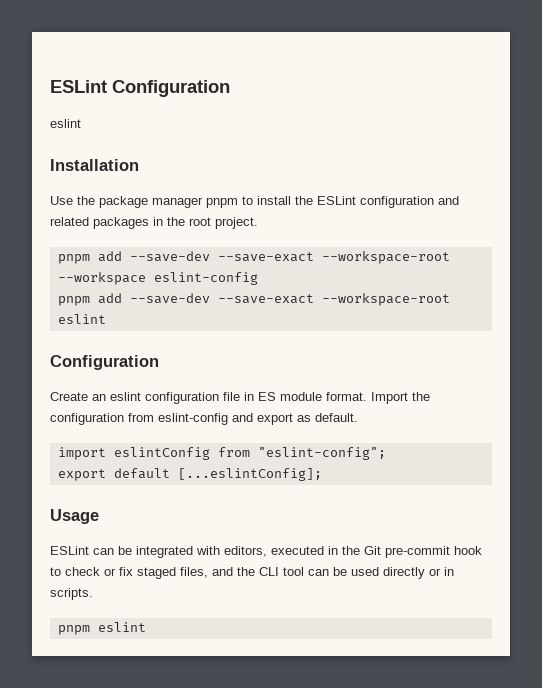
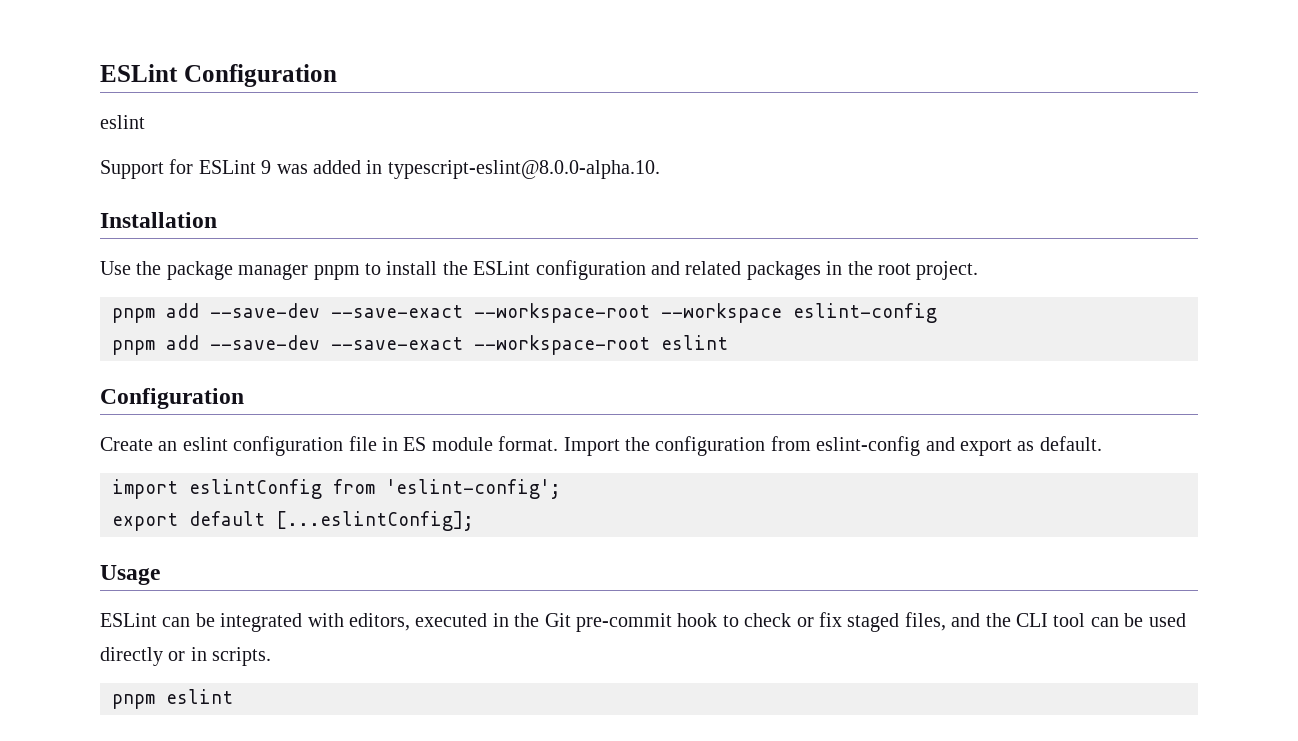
+ Support for ESLint 9 was added in typescript-eslint@8.0.0-alpha.10.
- import eslintConfig from "eslint-config";
+ import eslintConfig from 'eslint-config';

